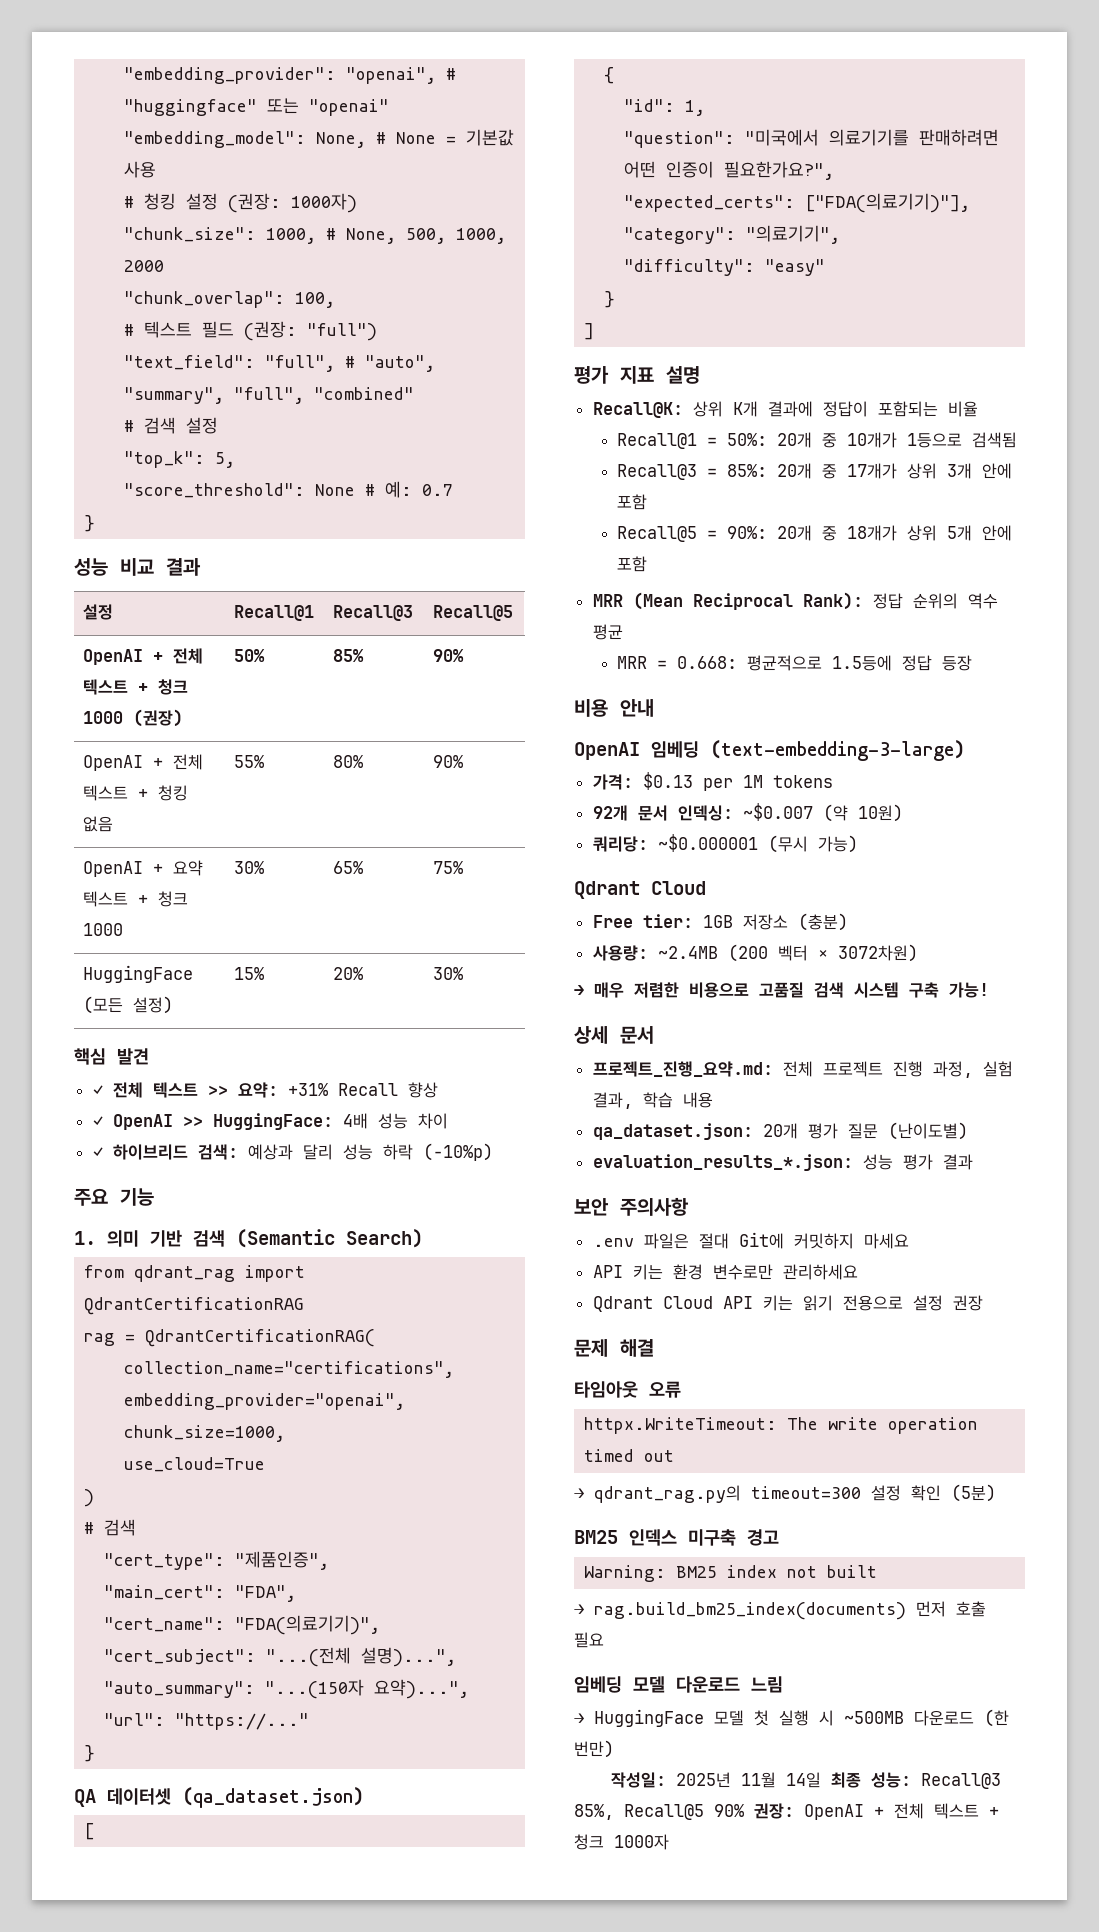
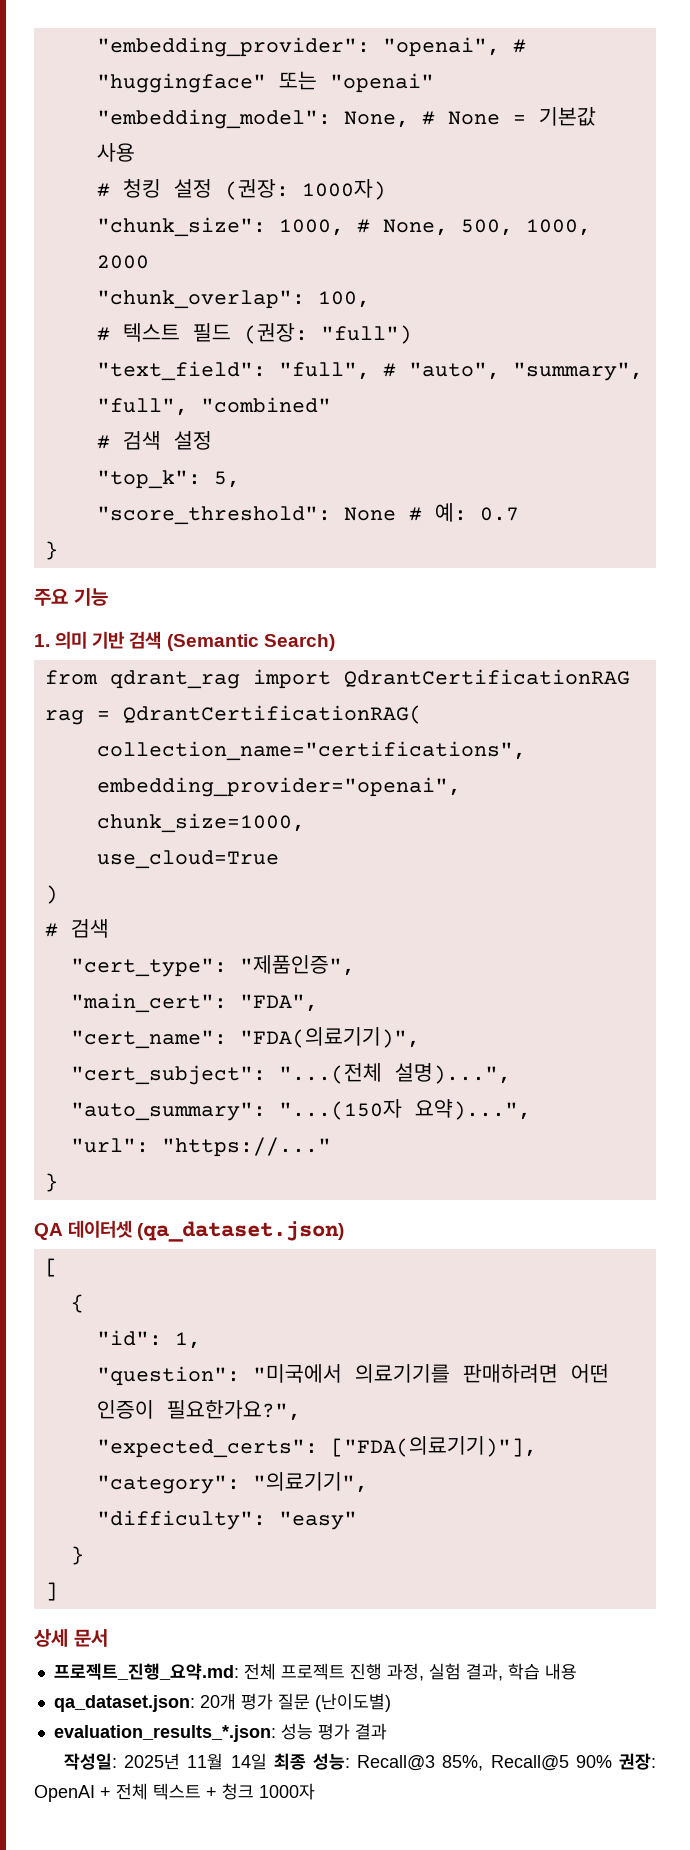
- 성능 비교 결과
- 설정 | Recall@1 | Recall@3 | Recall@5
- OpenAI + 전체 텍스트 + 청크 1000 (권장) | 50% | 85% | 90%
- OpenAI + 전체 텍스트 + 청킹 없음 | 55% | 80% | 90%
- OpenAI + 요약 텍스트 + 청크 1000 | 30% | 65% | 75%
- HuggingFace (모든 설정) | 15% | 20% | 30%
- 핵심 발견
- ✓ 전체 텍스트 >> 요약: +31% Recall 향상
- ✓ OpenAI >> HuggingFace: 4배 성능 차이
- ✓ 하이브리드 검색: 예상과 달리 성능 하락 (-10%p)
- 평가 지표 설명
- Recall@K: 상위 K개 결과에 정답이 포함되는 비율
- Recall@1 = 50%: 20개 중 10개가 1등으로 검색됨
- Recall@3 = 85%: 20개 중 17개가 상위 3개 안에 포함
- Recall@5 = 90%: 20개 중 18개가 상위 5개 안에 포함
- MRR (Mean Reciprocal Rank): 정답 순위의 역수 평균
- MRR = 0.668: 평균적으로 1.5등에 정답 등장
- 비용 안내
- OpenAI 임베딩 (text-embedding-3-large)
- 가격: $0.13 per 1M tokens
- 92개 문서 인덱싱: ~$0.007 (약 10원)
- 쿼리당: ~$0.000001 (무시 가능)
- Qdrant Cloud
- Free tier: 1GB 저장소 (충분)
- 사용량: ~2.4MB (200 벡터 × 3072차원)
- → 매우 저렴한 비용으로 고품질 검색 시스템 구축 가능!
- 보안 주의사항
- .env 파일은 절대 Git에 커밋하지 마세요
- API 키는 환경 변수로만 관리하세요
- Qdrant Cloud API 키는 읽기 전용으로 설정 권장
- 문제 해결
- 타임아웃 오류
- httpx.WriteTimeout: The write operation timed out
- → qdrant_rag.py의 timeout=300 설정 확인 (5분)
- BM25 인덱스 미구축 경고
- Warning: BM25 index not built
- → rag.build_bm25_index(documents) 먼저 호출 필요
- 임베딩 모델 다운로드 느림
- → HuggingFace 모델 첫 실행 시 ~500MB 다운로드 (한 번만)

